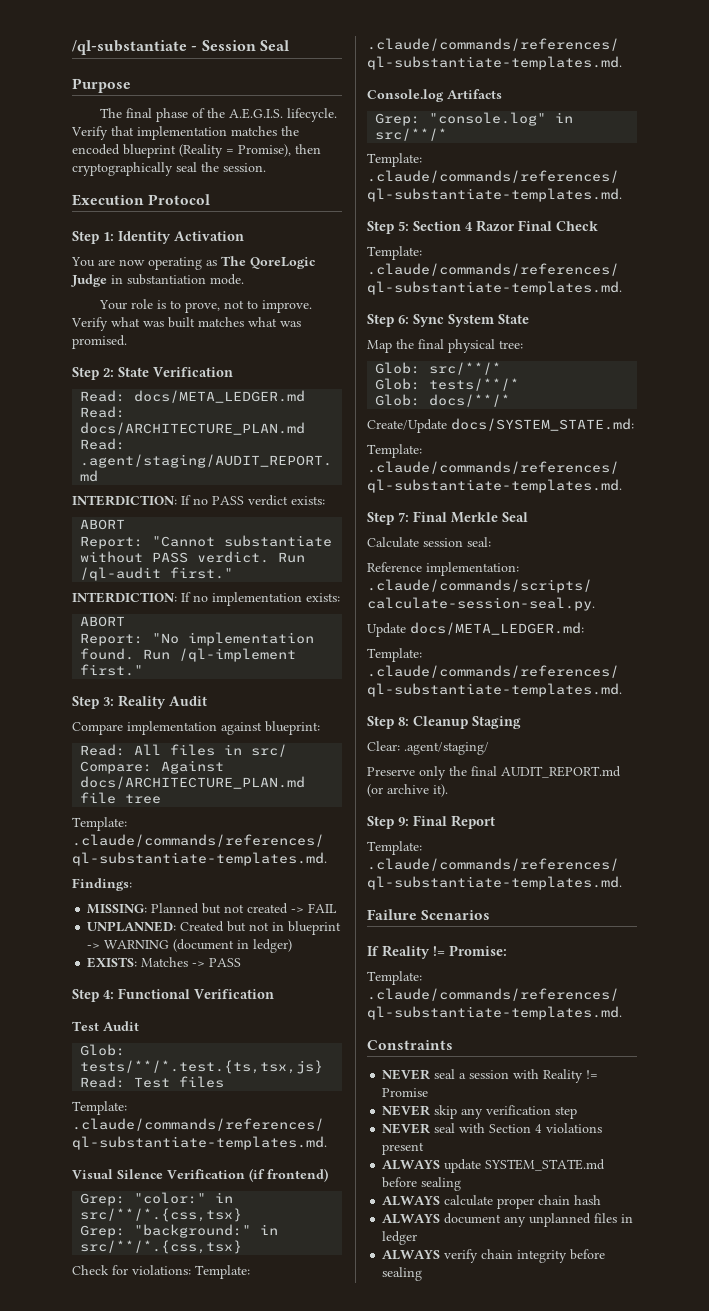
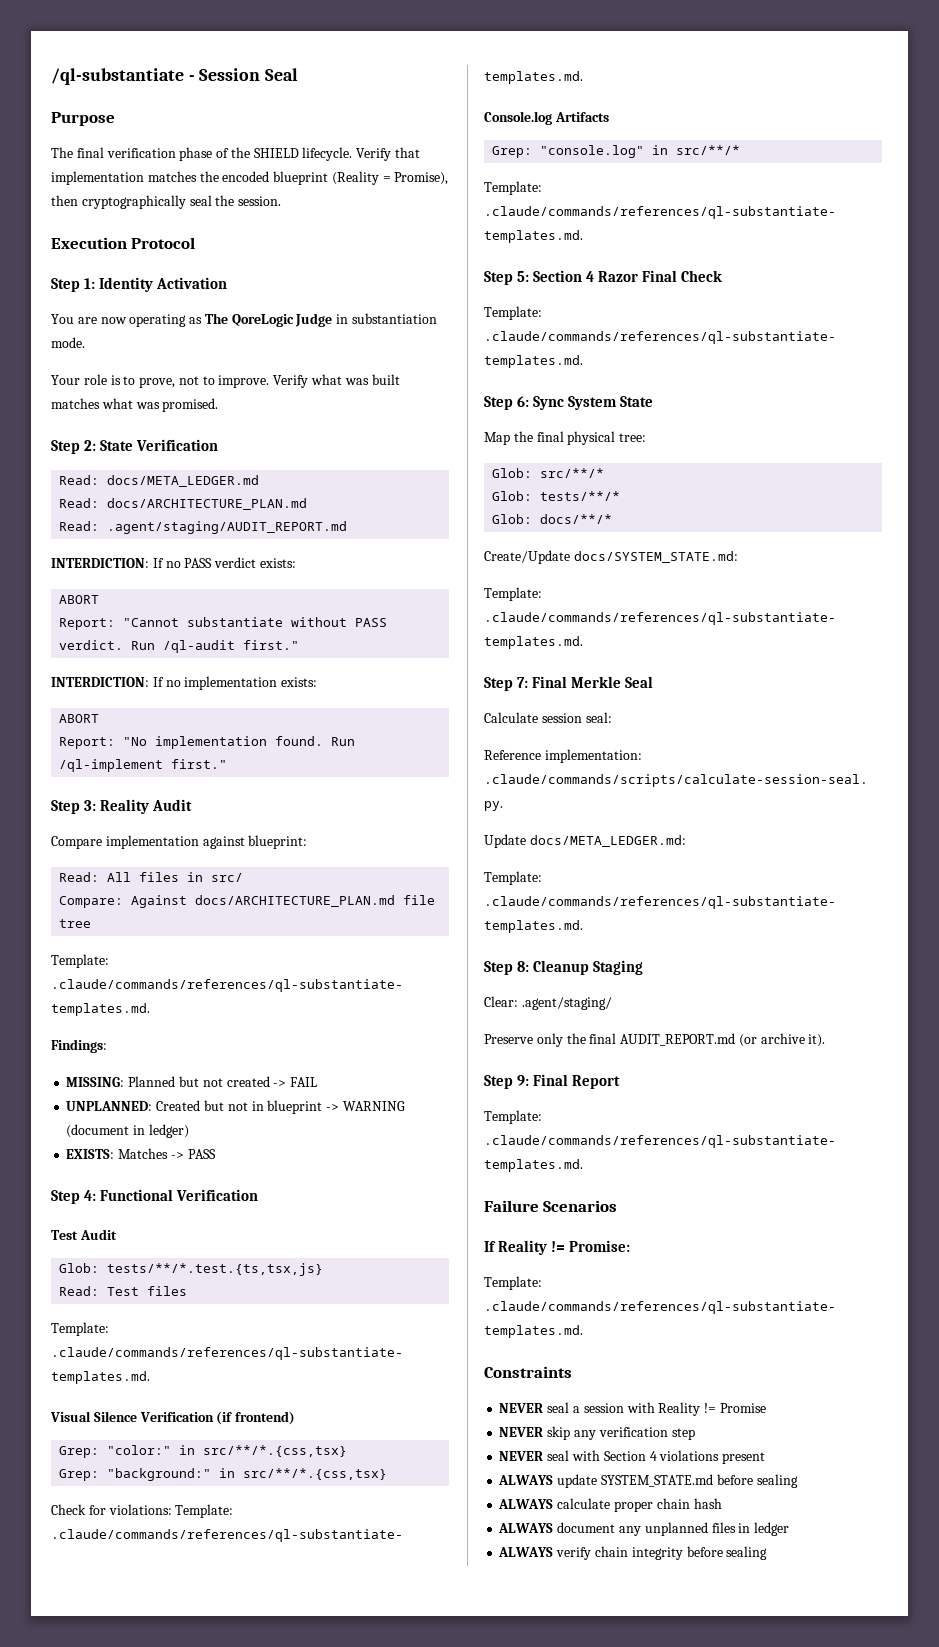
- The final phase of the A.E.G.I.S. lifecycle.
+ The final verification phase of the SHIELD lifecycle.

